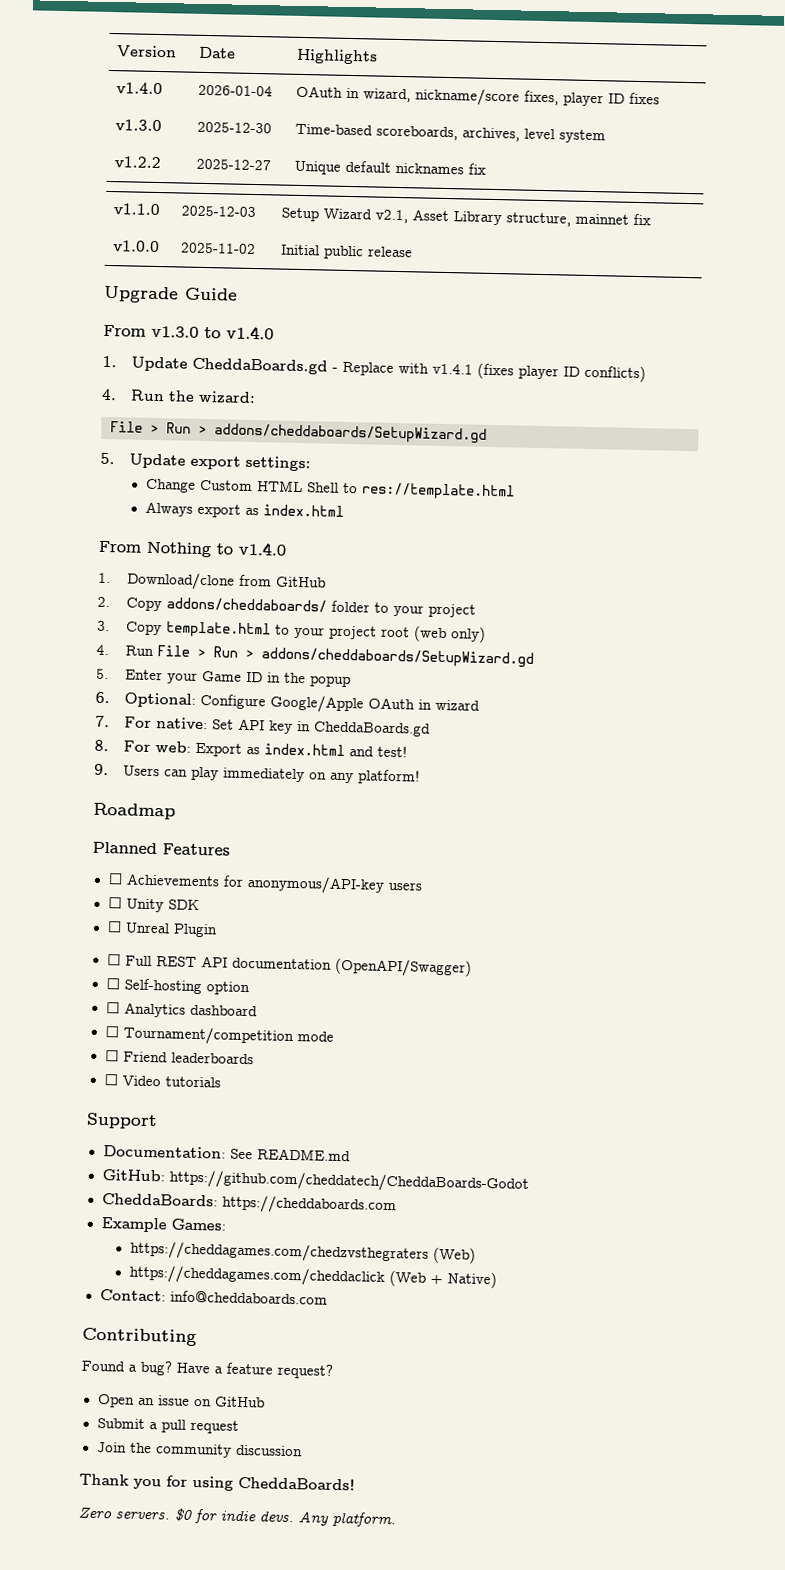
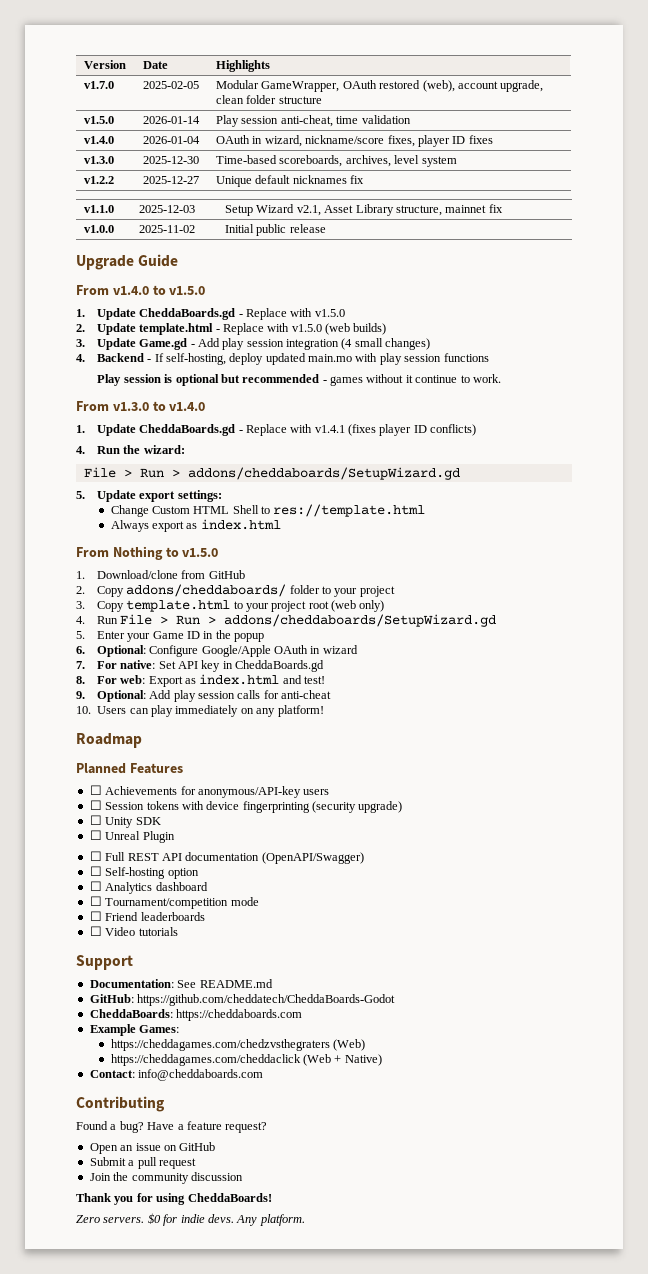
+ v1.7.0 | 2025-02-05 | Modular GameWrapper, OAuth restored (web), account upgrade, clean folder structure
+ v1.5.0 | 2026-01-14 | Play session anti-cheat, time validation
+ From v1.4.0 to v1.5.0
+ 1. Update CheddaBoards.gd - Replace with v1.5.0
+ 2. Update template.html - Replace with v1.5.0 (web builds)
+ 3. Update Game.gd - Add play session integration (4 small changes)
+ 4. Backend - If self-hosting, deploy updated main.mo with play session functions
+ Play session is optional but recommended - games without it continue to work.
- From Nothing to v1.4.0
+ From Nothing to v1.5.0
- 9. Users can play immediately on any platform!
+ 9. Optional: Add play session calls for anti-cheat
+ 10. Users can play immediately on any platform!
+ ☐ Session tokens with device fingerprinting (security upgrade)

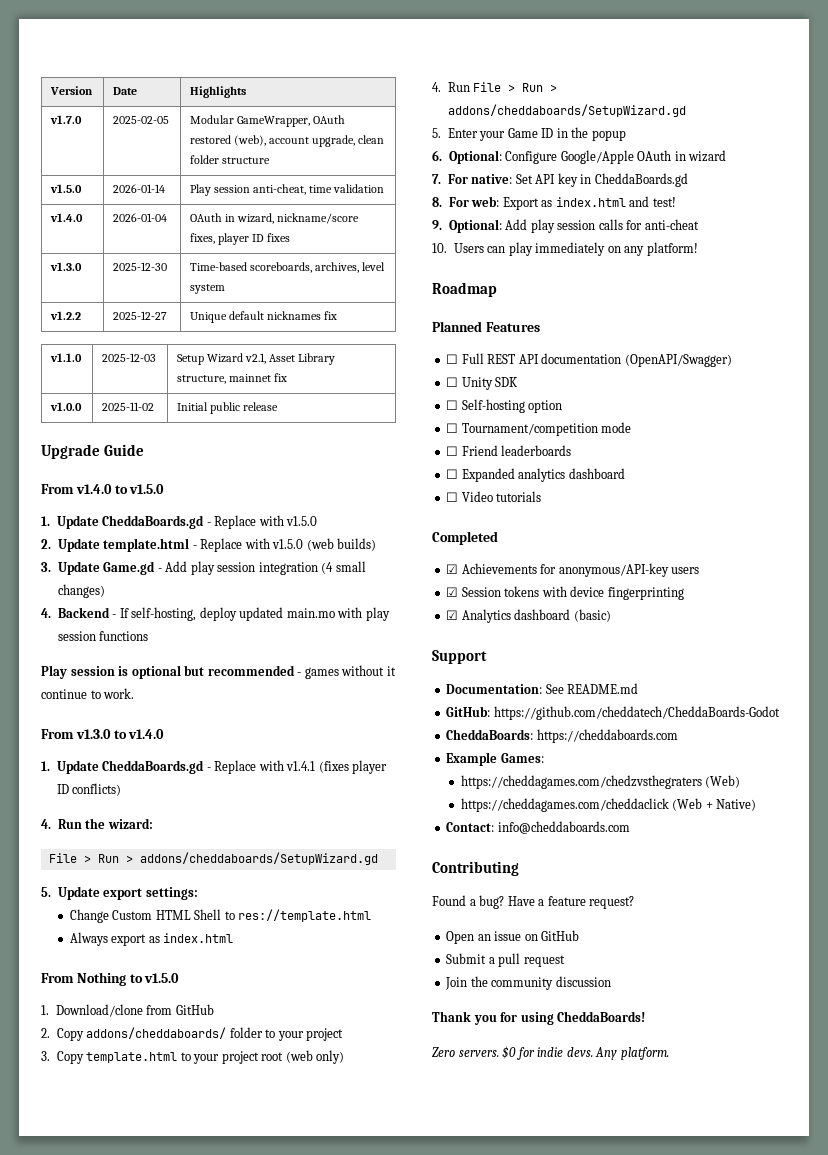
- ☐ Achievements for anonymous/API-key users
- ☐ Session tokens with device fingerprinting (security upgrade)
- ☐ Unity SDK
- ☐ Unreal Plugin
+ ☐ Unity SDK
- ☐ Analytics dashboard
+ ☐ Expanded analytics dashboard
+ Completed
+ ☑ Achievements for anonymous/API-key users
+ ☑ Session tokens with device fingerprinting
+ ☑ Analytics dashboard (basic)

